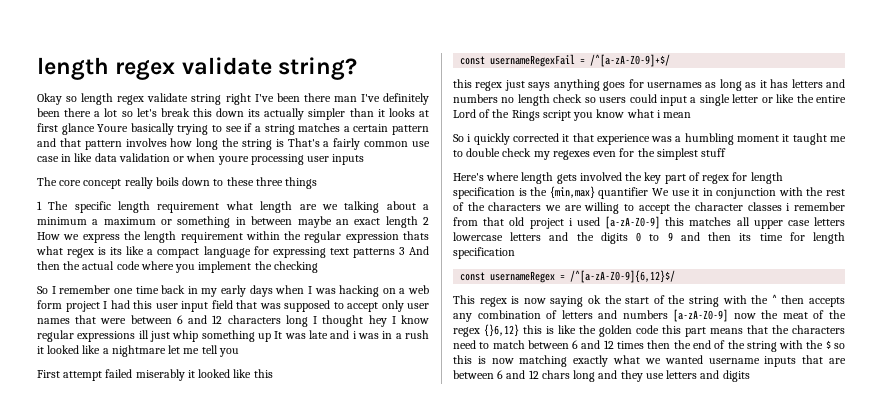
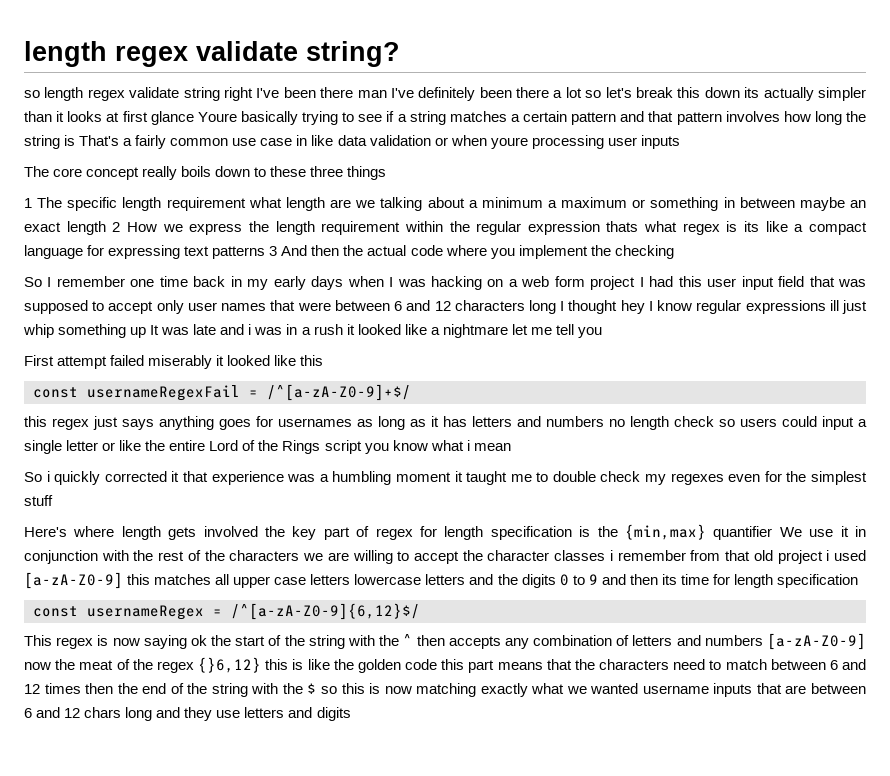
- Okay so length regex validate string right I've been there man I've definitely been there a lot so let's break this down its actually simpler than it looks at first glance Youre basically trying to see if a string matches a certain pattern and that pattern involves how long the string is That's a fairly common use case in like data validation or when youre processing user inputs
+ so length regex validate string right I've been there man I've definitely been there a lot so let's break this down its actually simpler than it looks at first glance Youre basically trying to see if a string matches a certain pattern and that pattern involves how long the string is That's a fairly common use case in like data validation or when youre processing user inputs

